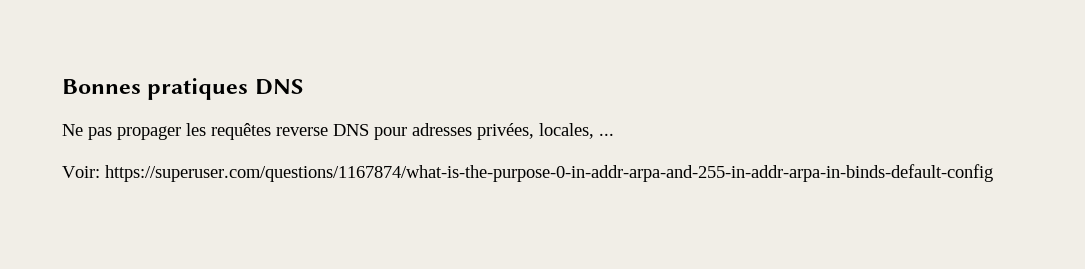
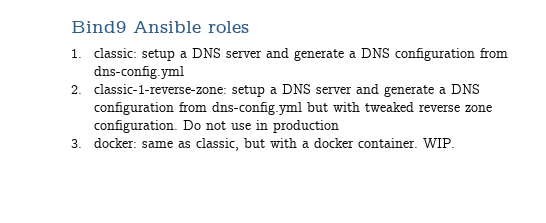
- Bonnes pratiques DNS
- Ne pas propager les requêtes reverse DNS pour adresses privées, locales, ...
- Voir: https://superuser.com/questions/1167874/what-is-the-purpose-0-in-addr-arpa-and-255-in-addr-arpa-in-binds-default-config
+ Bind9 Ansible roles
+ 1. classic: setup a DNS server and generate a DNS configuration from dns-config.yml
+ 2. classic-1-reverse-zone: setup a DNS server and generate a DNS configuration from dns-config.yml but with tweaked reverse zone configuration. Do not use in production
+ 3. docker: same as classic, but with a docker container. WIP.

